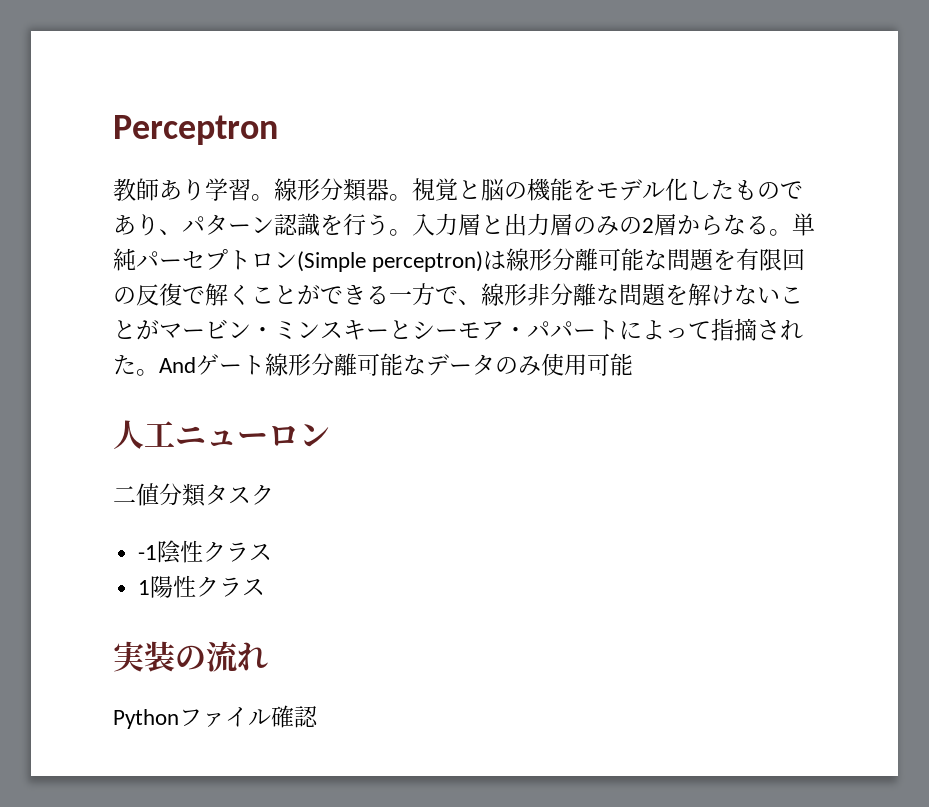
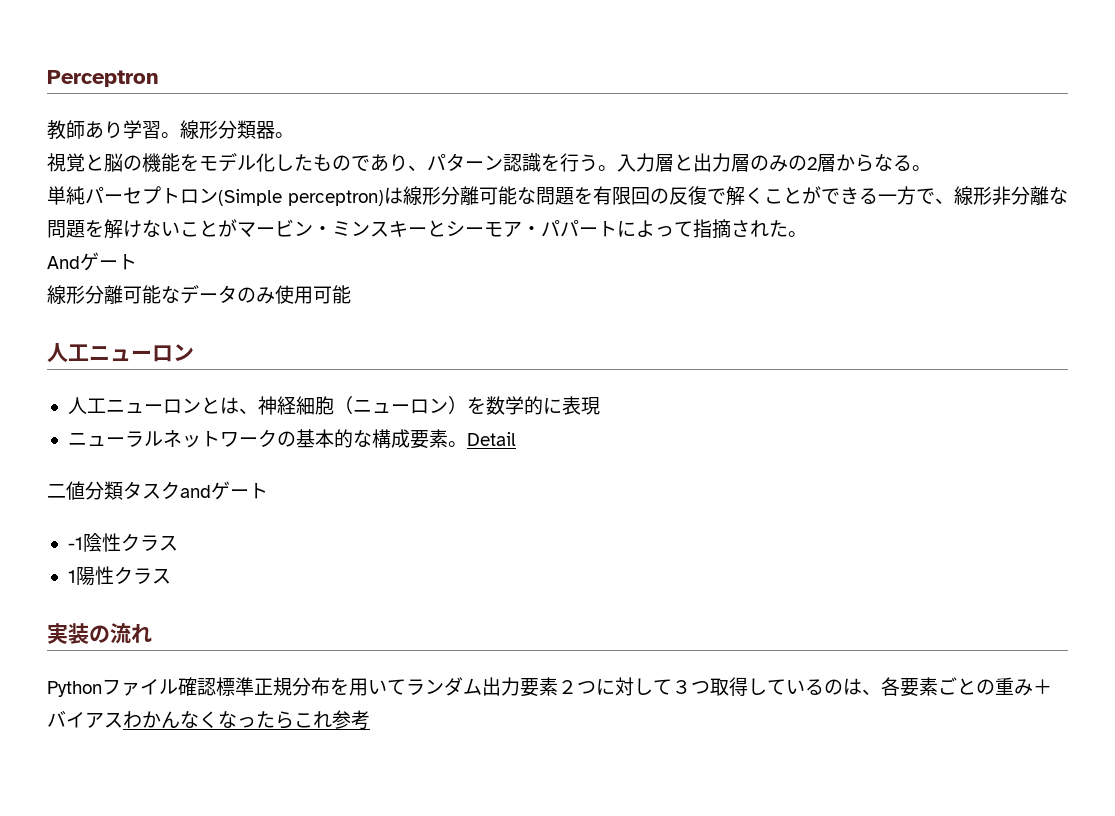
- 線形分類器。視覚と脳の機能をモデル化したものであり、パターン認識を行う。
+ 線形分類器。
+ 視覚と脳の機能をモデル化したものであり、パターン認識を行う。
- 入力層と出力層のみの2層からなる。単純パーセプトロン(Simple perceptron)は線形分離可能な問題を有限回の反復で解くことができる一方で、線形非分離な問題を解けないことがマービン・ミンスキーとシーモア・パパートによって指摘された。Andゲート線形分離可能なデータのみ使用可能
+ 入力層と出力層のみの2層からなる。
+ 単純パーセプトロン(Simple perceptron)は線形分離可能な問題を有限回の反復で解くことができる一方で、線形非分離な問題を解けないことがマービン・ミンスキーとシーモア・パパートによって指摘された。
+ Andゲート
+ 線形分離可能なデータのみ使用可能
+ 人工ニューロンとは、神経細胞（ニューロン）を数学的に表現
+ ニューラルネットワークの基本的な構成要素。Detail
- 二値分類タスク
+ 二値分類タスクandゲート
- Pythonファイル確認
+ Pythonファイル確認標準正規分布を用いてランダム出力要素２つに対して３つ取得しているのは、各要素ごとの重み＋バイアスわかんなくなったらこれ参考

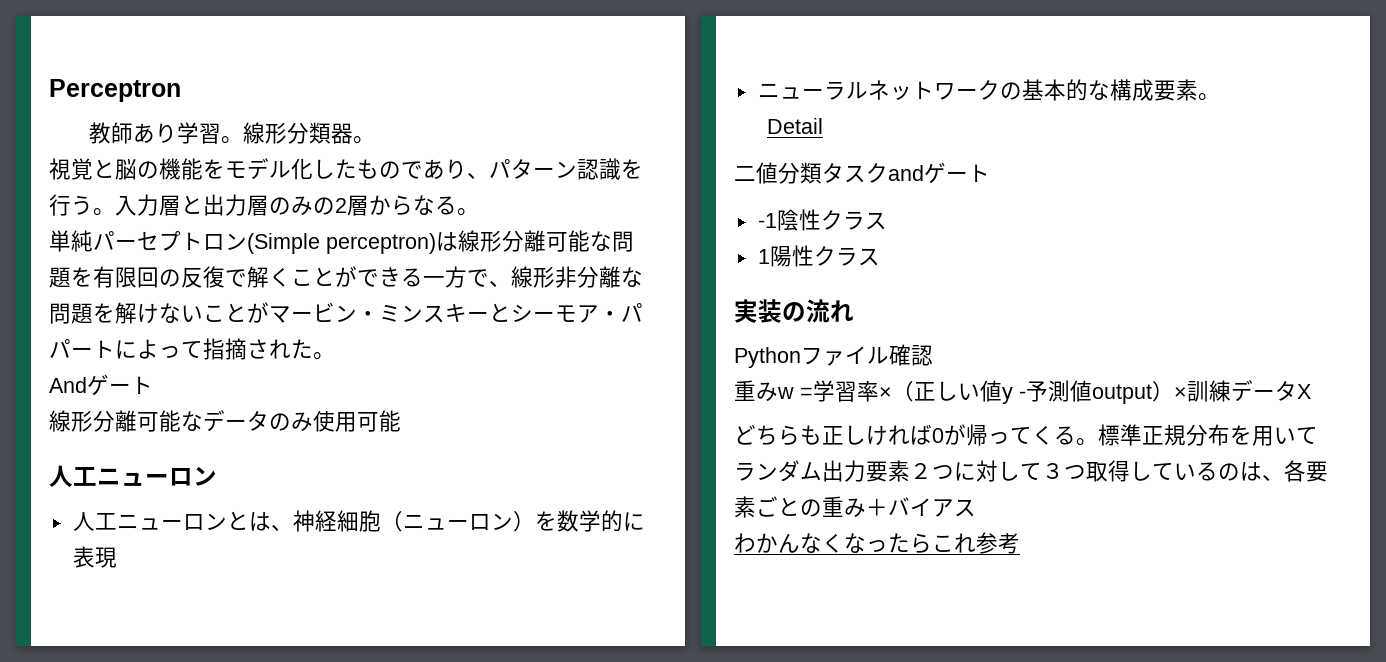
- ニューラルネットワークの基本的な構成要素。Detail
+ ニューラルネットワークの基本的な構成要素。
+ Detail
- Pythonファイル確認標準正規分布を用いてランダム出力要素２つに対して３つ取得しているのは、各要素ごとの重み＋バイアスわかんなくなったらこれ参考
+ Pythonファイル確認
+ 重みw =学習率×（正しい値y -予測値output）×訓練データX
+ どちらも正しければ0が帰ってくる。標準正規分布を用いてランダム出力要素２つに対して３つ取得しているのは、各要素ごとの重み＋バイアス
+ わかんなくなったらこれ参考

